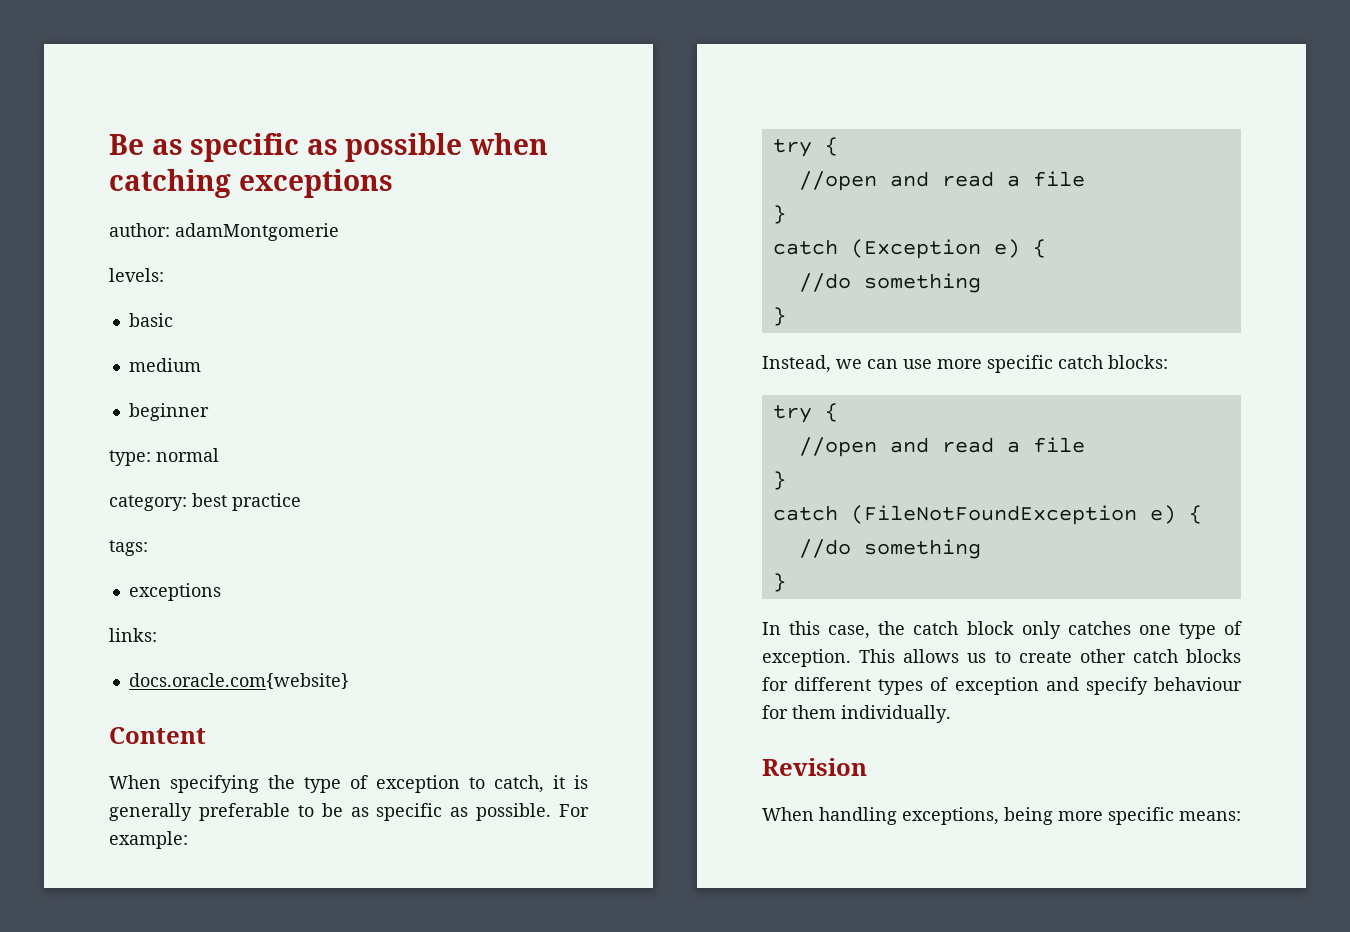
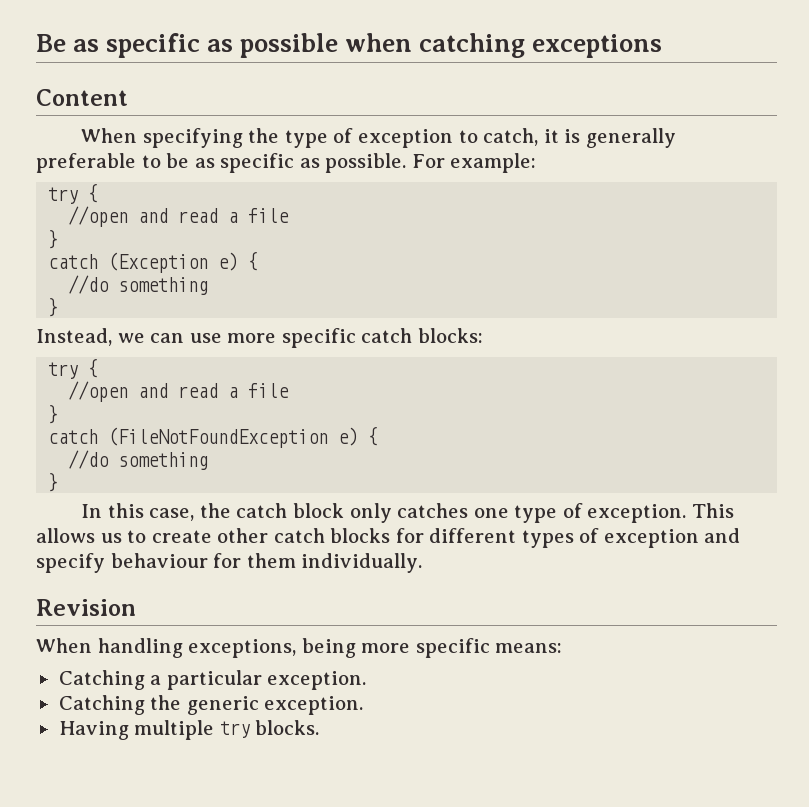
- author: adamMontgomerie
- levels:
- basic
- medium
- beginner
- type: normal
- category: best practice
- tags:
- exceptions
- links:
- docs.oracle.com{website}
+ Catching a particular exception.
+ Catching the generic exception.
+ Having multiple try blocks.

